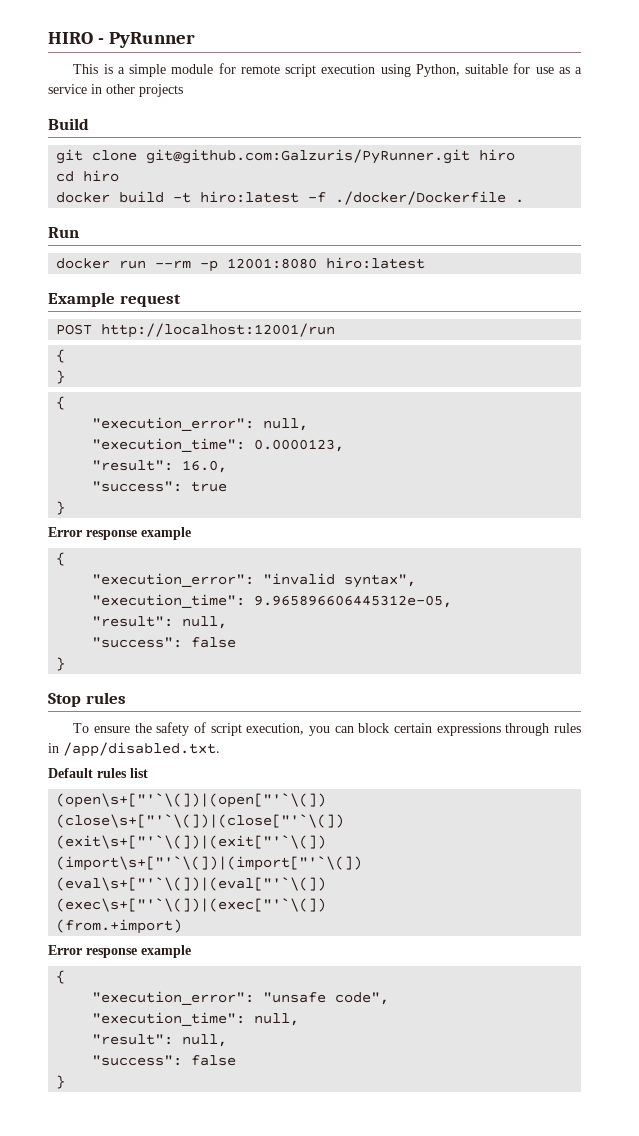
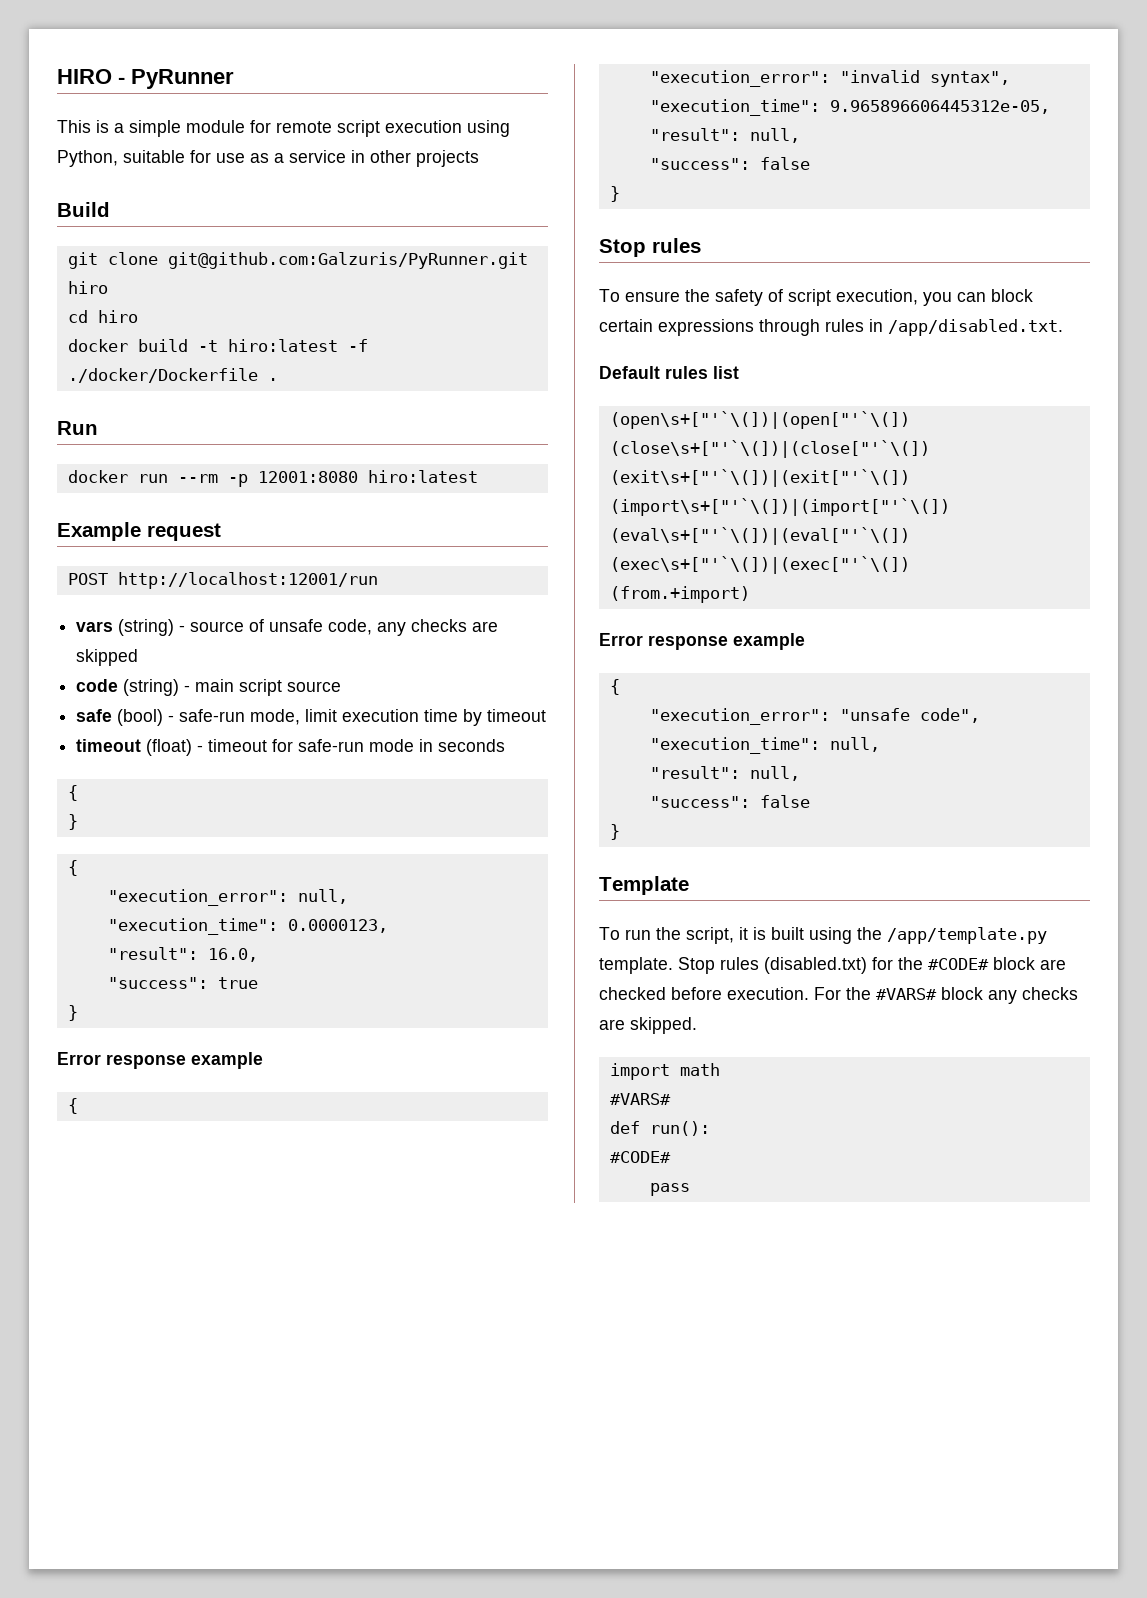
+ vars (string) - source of unsafe code, any checks are skipped
+ code (string) - main script source
+ safe (bool) - safe-run mode, limit execution time by timeout
+ timeout (float) - timeout for safe-run mode in seconds
+ Template
+ To run the script, it is built using the /app/template.py template. Stop rules (disabled.txt) for the #CODE# block are checked before execution. For the #VARS# block any checks are skipped.
+ import math
+ #VARS#
+ def run():
+ #CODE#
+ pass

